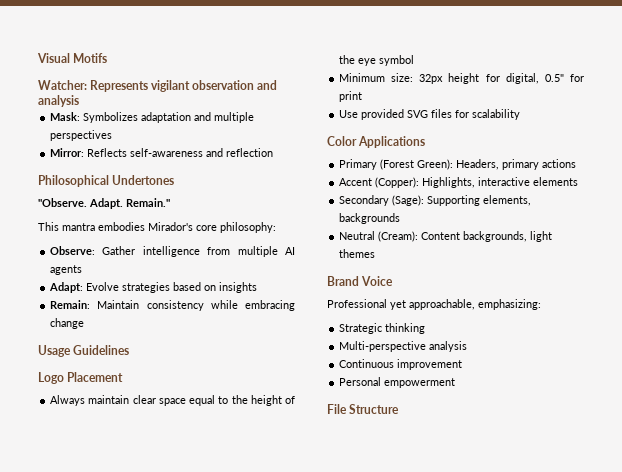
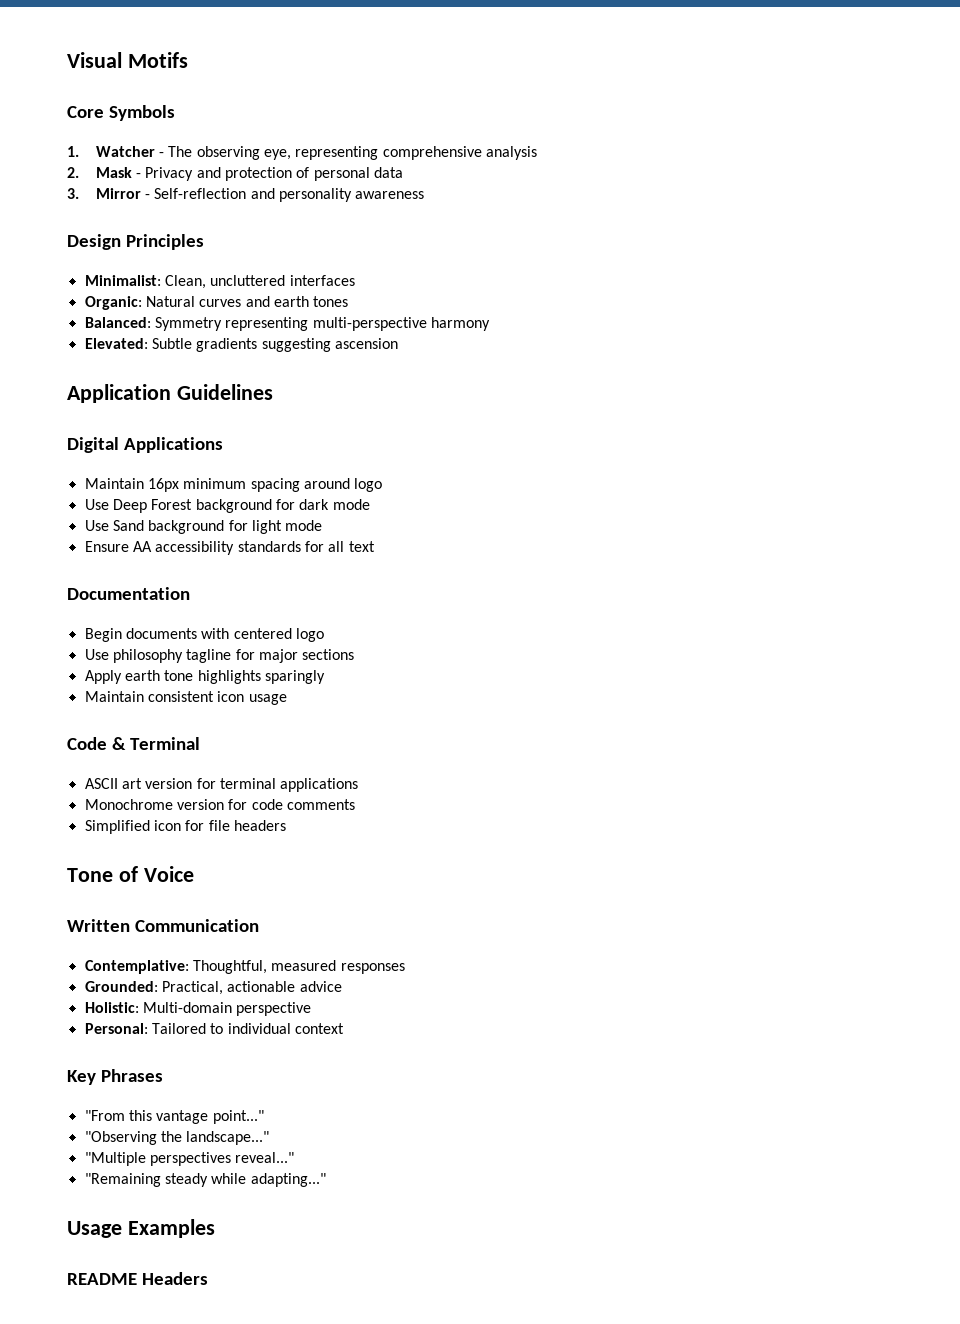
- Watcher: Represents vigilant observation and analysis
- Mask: Symbolizes adaptation and multiple perspectives
- Mirror: Reflects self-awareness and reflection
- Philosophical Undertones
- "Observe. Adapt. Remain."
- This mantra embodies Mirador's core philosophy:
- Observe: Gather intelligence from multiple AI agents
- Adapt: Evolve strategies based on insights
- Remain: Maintain consistency while embracing change
- Usage Guidelines
- Logo Placement
- Always maintain clear space equal to the height of the eye symbol
- Minimum size: 32px height for digital, 0.5" for print
- Use provided SVG files for scalability
- Color Applications
- Primary (Forest Green): Headers, primary actions
- Accent (Copper): Highlights, interactive elements
- Secondary (Sage): Supporting elements, backgrounds
- Neutral (Cream): Content backgrounds, light themes
- Brand Voice
- Professional yet approachable, emphasizing:
- Strategic thinking
- Multi-perspective analysis
- Continuous improvement
- Personal empowerment
- File Structure
+ Core Symbols
+ 1. Watcher - The observing eye, representing comprehensive analysis
+ 2. Mask - Privacy and protection of personal data
+ 3. Mirror - Self-reflection and personality awareness
+ Design Principles
+ Minimalist: Clean, uncluttered interfaces
+ Organic: Natural curves and earth tones
+ Balanced: Symmetry representing multi-perspective harmony
+ Elevated: Subtle gradients suggesting ascension
+ Application Guidelines
+ Digital Applications
+ Maintain 16px minimum spacing around logo
+ Use Deep Forest background for dark mode
+ Use Sand background for light mode
+ Ensure AA accessibility standards for all text
+ Documentation
+ Begin documents with centered logo
+ Use philosophy tagline for major sections
+ Apply earth tone highlights sparingly
+ Maintain consistent icon usage
+ Code & Terminal
+ ASCII art version for terminal applications
+ Monochrome version for code comments
+ Simplified icon for file headers
+ Tone of Voice
+ Written Communication
+ Contemplative: Thoughtful, measured responses
+ Grounded: Practical, actionable advice
+ Holistic: Multi-domain perspective
+ Personal: Tailored to individual context
+ Key Phrases
+ "From this vantage point..."
+ "Observing the landscape..."
+ "Multiple perspectives reveal..."
+ "Remaining steady while adapting..."
+ Usage Examples
+ README Headers

